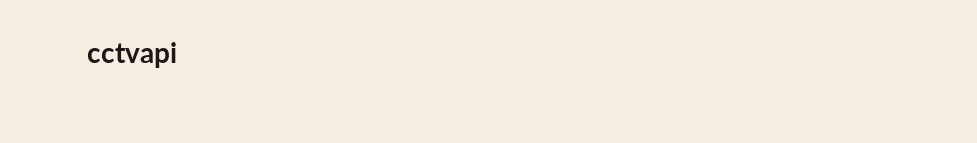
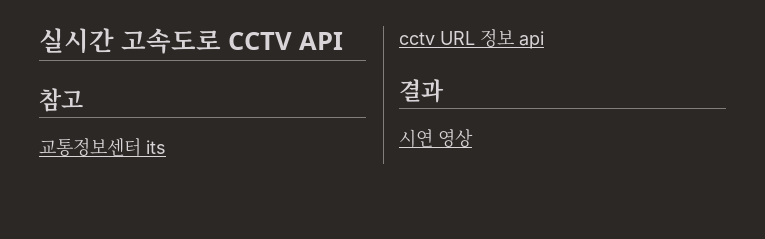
- cctvapi
+ 실시간 고속도로 CCTV API
+ 참고
+ 교통정보센터 its
+ cctv URL 정보 api
+ 결과
+ 시연 영상

